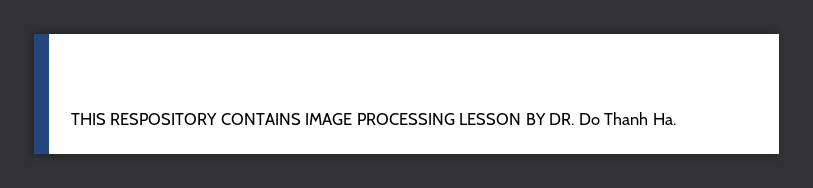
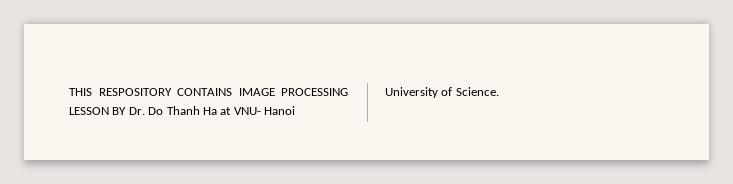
- THIS RESPOSITORY CONTAINS IMAGE PROCESSING LESSON BY DR. Do Thanh Ha.
+ THIS RESPOSITORY CONTAINS IMAGE PROCESSING LESSON BY Dr. Do Thanh Ha at VNU- Hanoi University of Science.

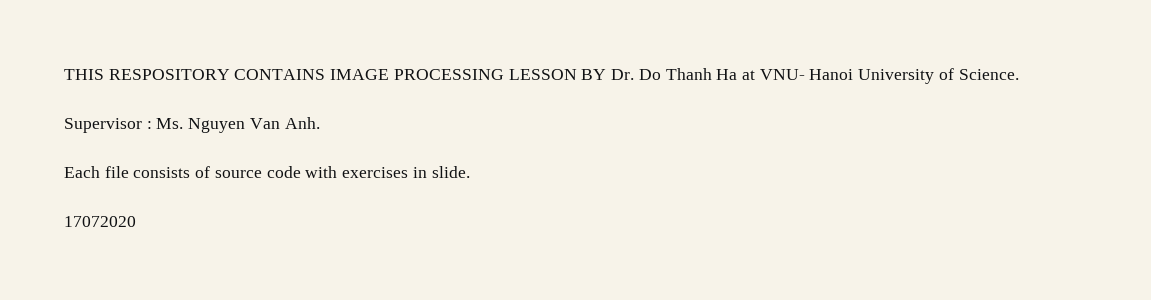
+ Supervisor : Ms. Nguyen Van Anh.
+ Each file consists of source code with exercises in slide.
+ 17072020

